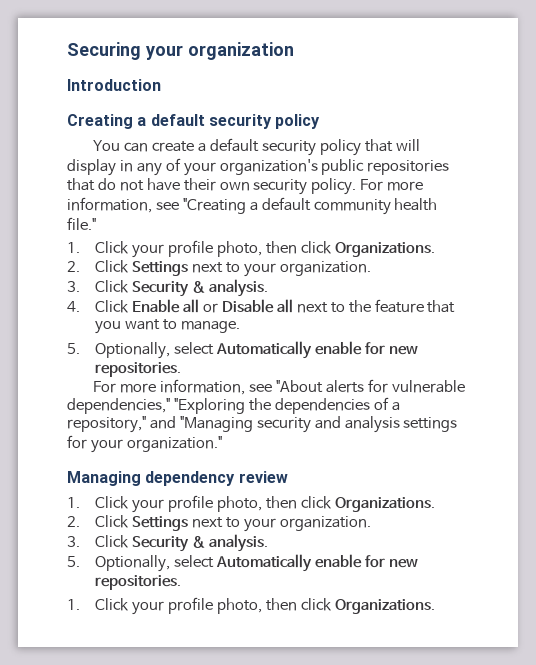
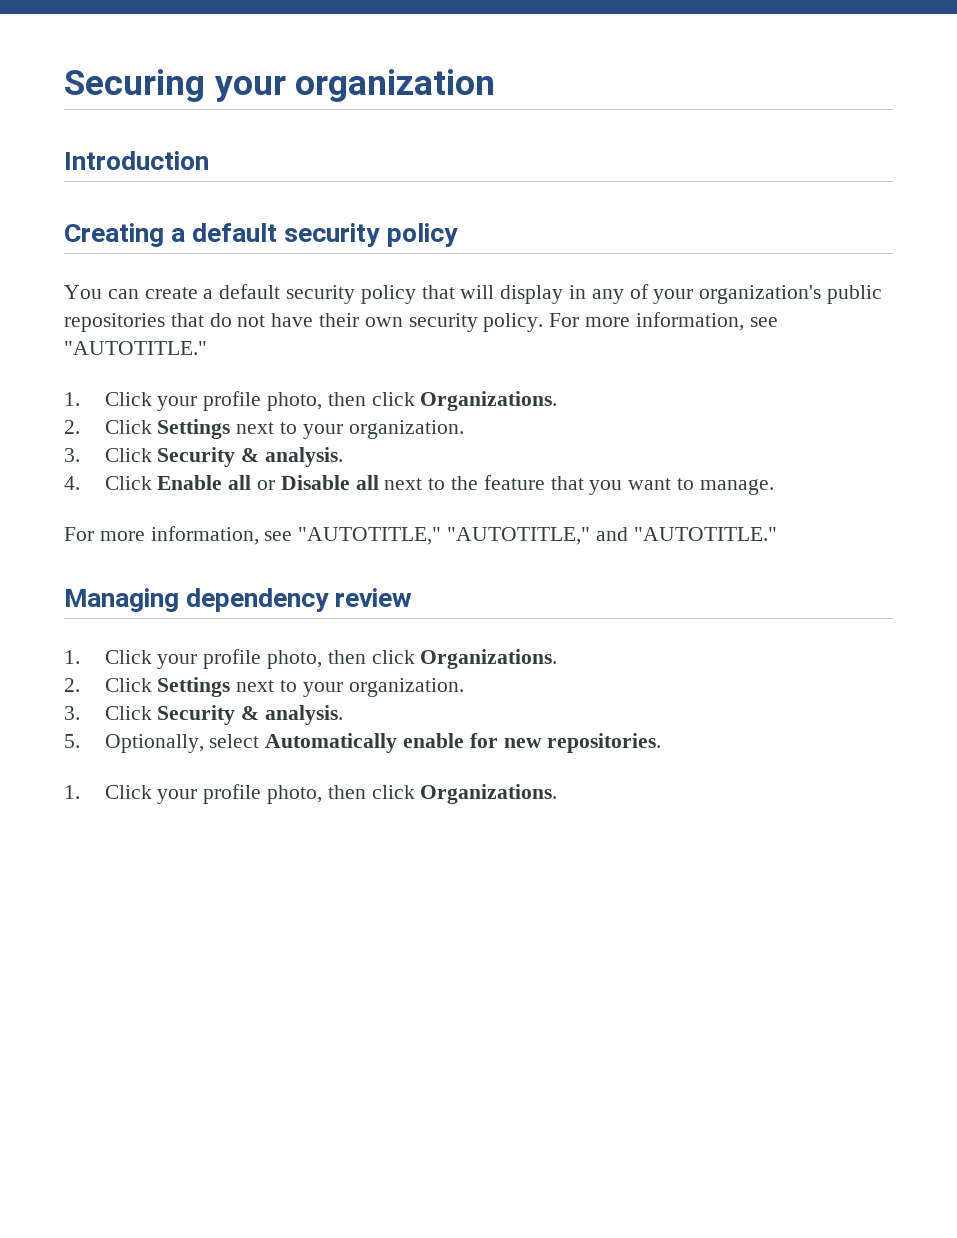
- For more information, see "Creating a default community health file."
+ For more information, see "AUTOTITLE."
  4. Click Enable all or Disable all next to the feature that you want to manage.
- 5. Optionally, select Automatically enable for new repositories.
- For more information, see "About alerts for vulnerable dependencies," "Exploring the dependencies of a repository," and "Managing security and analysis settings for your organization."
+ For more information, see "AUTOTITLE," "AUTOTITLE," and "AUTOTITLE."

